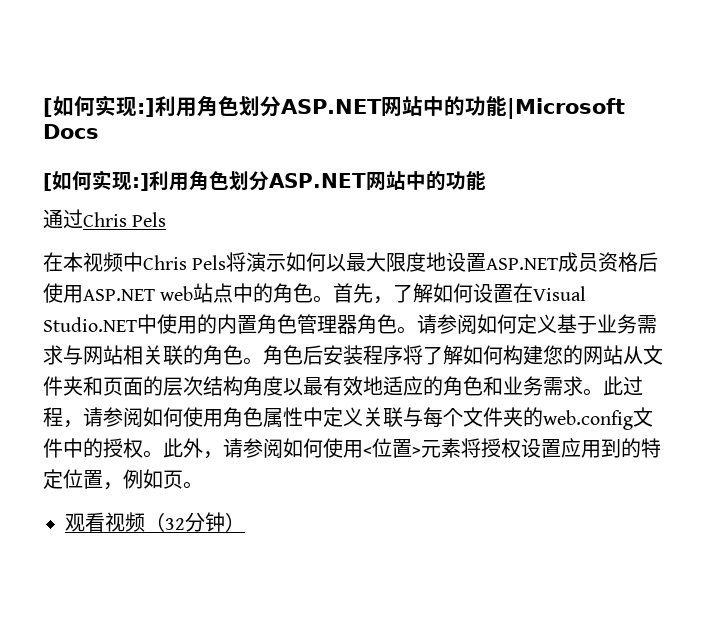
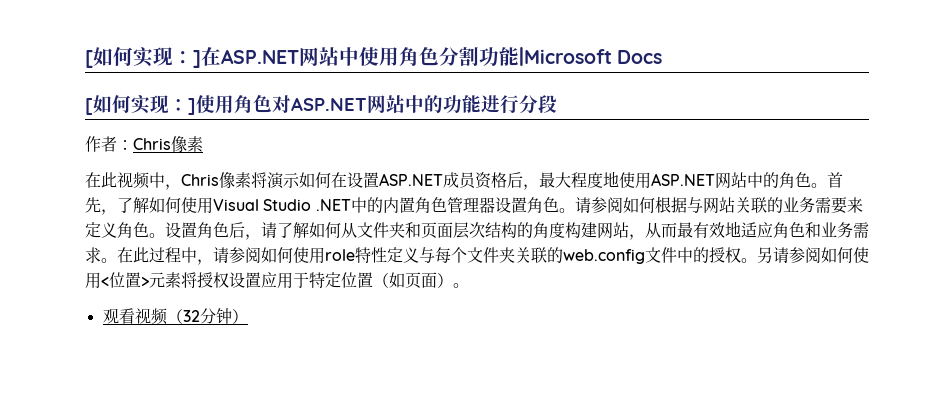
- [如何实现:]利用角色划分ASP.NET网站中的功能|Microsoft Docs
- [如何实现:]利用角色划分ASP.NET网站中的功能
- 通过Chris Pels
- 在本视频中Chris Pels将演示如何以最大限度地设置ASP.NET成员资格后使用ASP.NET web站点中的角色。
+ [如何实现：]在ASP.NET网站中使用角色分割功能|Microsoft Docs
+ [如何实现：]使用角色对ASP.NET网站中的功能进行分段
+ 作者：Chris像素
+ 在此视频中，Chris像素将演示如何在设置ASP.NET成员资格后，最大程度地使用ASP.NET网站中的角色。
- 首先，了解如何设置在Visual Studio.NET中使用的内置角色管理器角色。
+ 首先，了解如何使用Visual Studio .NET中的内置角色管理器设置角色。
- 请参阅如何定义基于业务需求与网站相关联的角色。角色后安装程序将了解如何构建您的网站从文件夹和页面的层次结构角度以最有效地适应的角色和业务需求。
+ 请参阅如何根据与网站关联的业务需要来定义角色。设置角色后，请了解如何从文件夹和页面层次结构的角度构建网站，从而最有效地适应角色和业务需求。
- 此过程，请参阅如何使用角色属性中定义关联与每个文件夹的web.config文件中的授权。
+ 在此过程中，请参阅如何使用role特性定义与每个文件夹关联的web.config文件中的授权。
- 此外，请参阅如何使用<位置>元素将授权设置应用到的特定位置，例如页。
+ 另请参阅如何使用<位置>元素将授权设置应用于特定位置（如页面）。

